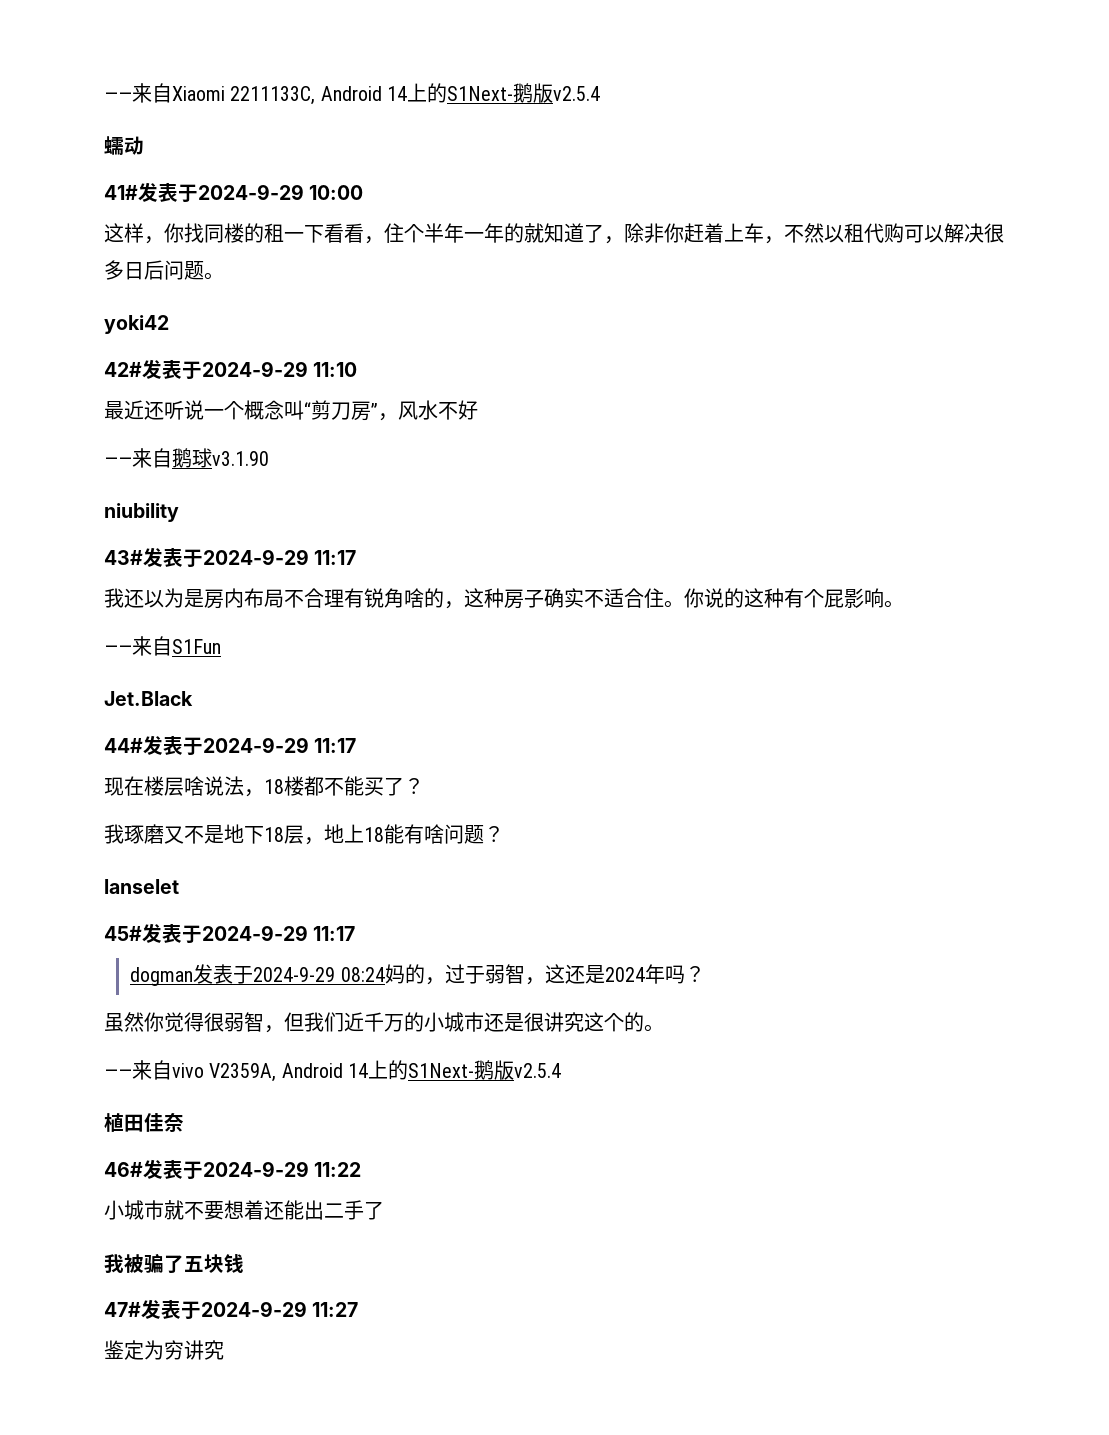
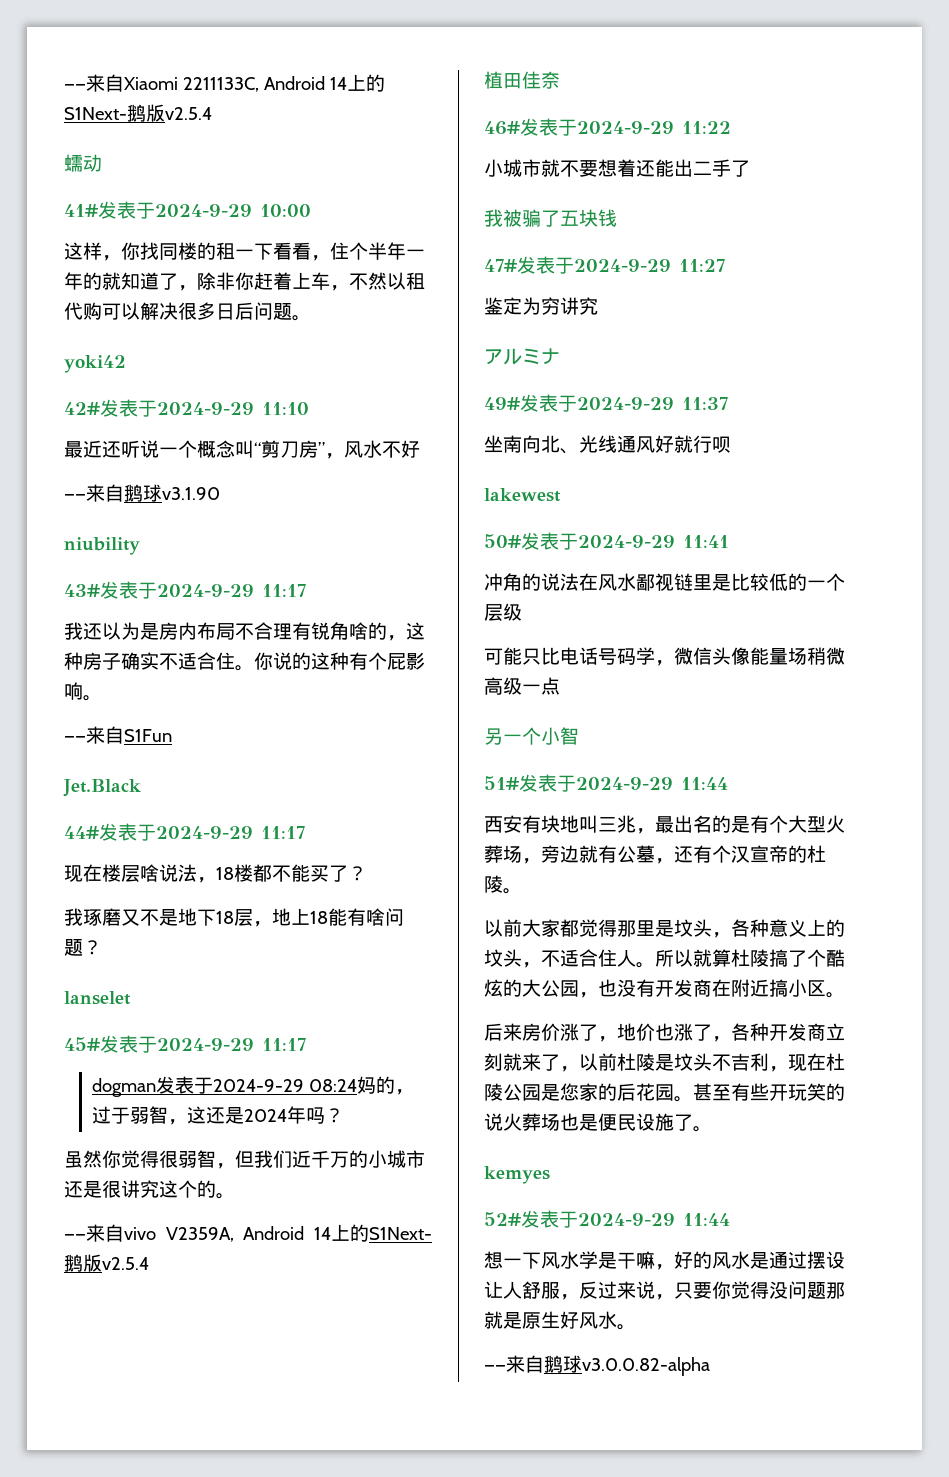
+ アルミナ
+ 49#发表于2024-9-29 11:37
+ 坐南向北、光线通风好就行呗
+ lakewest
+ 50#发表于2024-9-29 11:41
+ 冲角的说法在风水鄙视链里是比较低的一个层级
+ 可能只比电话号码学，微信头像能量场稍微高级一点
+ 另一个小智
+ 51#发表于2024-9-29 11:44
+ 西安有块地叫三兆，最出名的是有个大型火葬场，旁边就有公墓，还有个汉宣帝的杜陵。
+ 以前大家都觉得那里是坟头，各种意义上的坟头，不适合住人。所以就算杜陵搞了个酷炫的大公园，也没有开发商在附近搞小区。
+ 后来房价涨了，地价也涨了，各种开发商立刻就来了，以前杜陵是坟头不吉利，现在杜陵公园是您家的后花园。甚至有些开玩笑的说火葬场也是便民设施了。
+ kemyes
+ 52#发表于2024-9-29 11:44
+ 想一下风水学是干嘛，好的风水是通过摆设让人舒服，反过来说，只要你觉得没问题那就是原生好风水。
+ ——来自鹅球v3.0.0.82-alpha

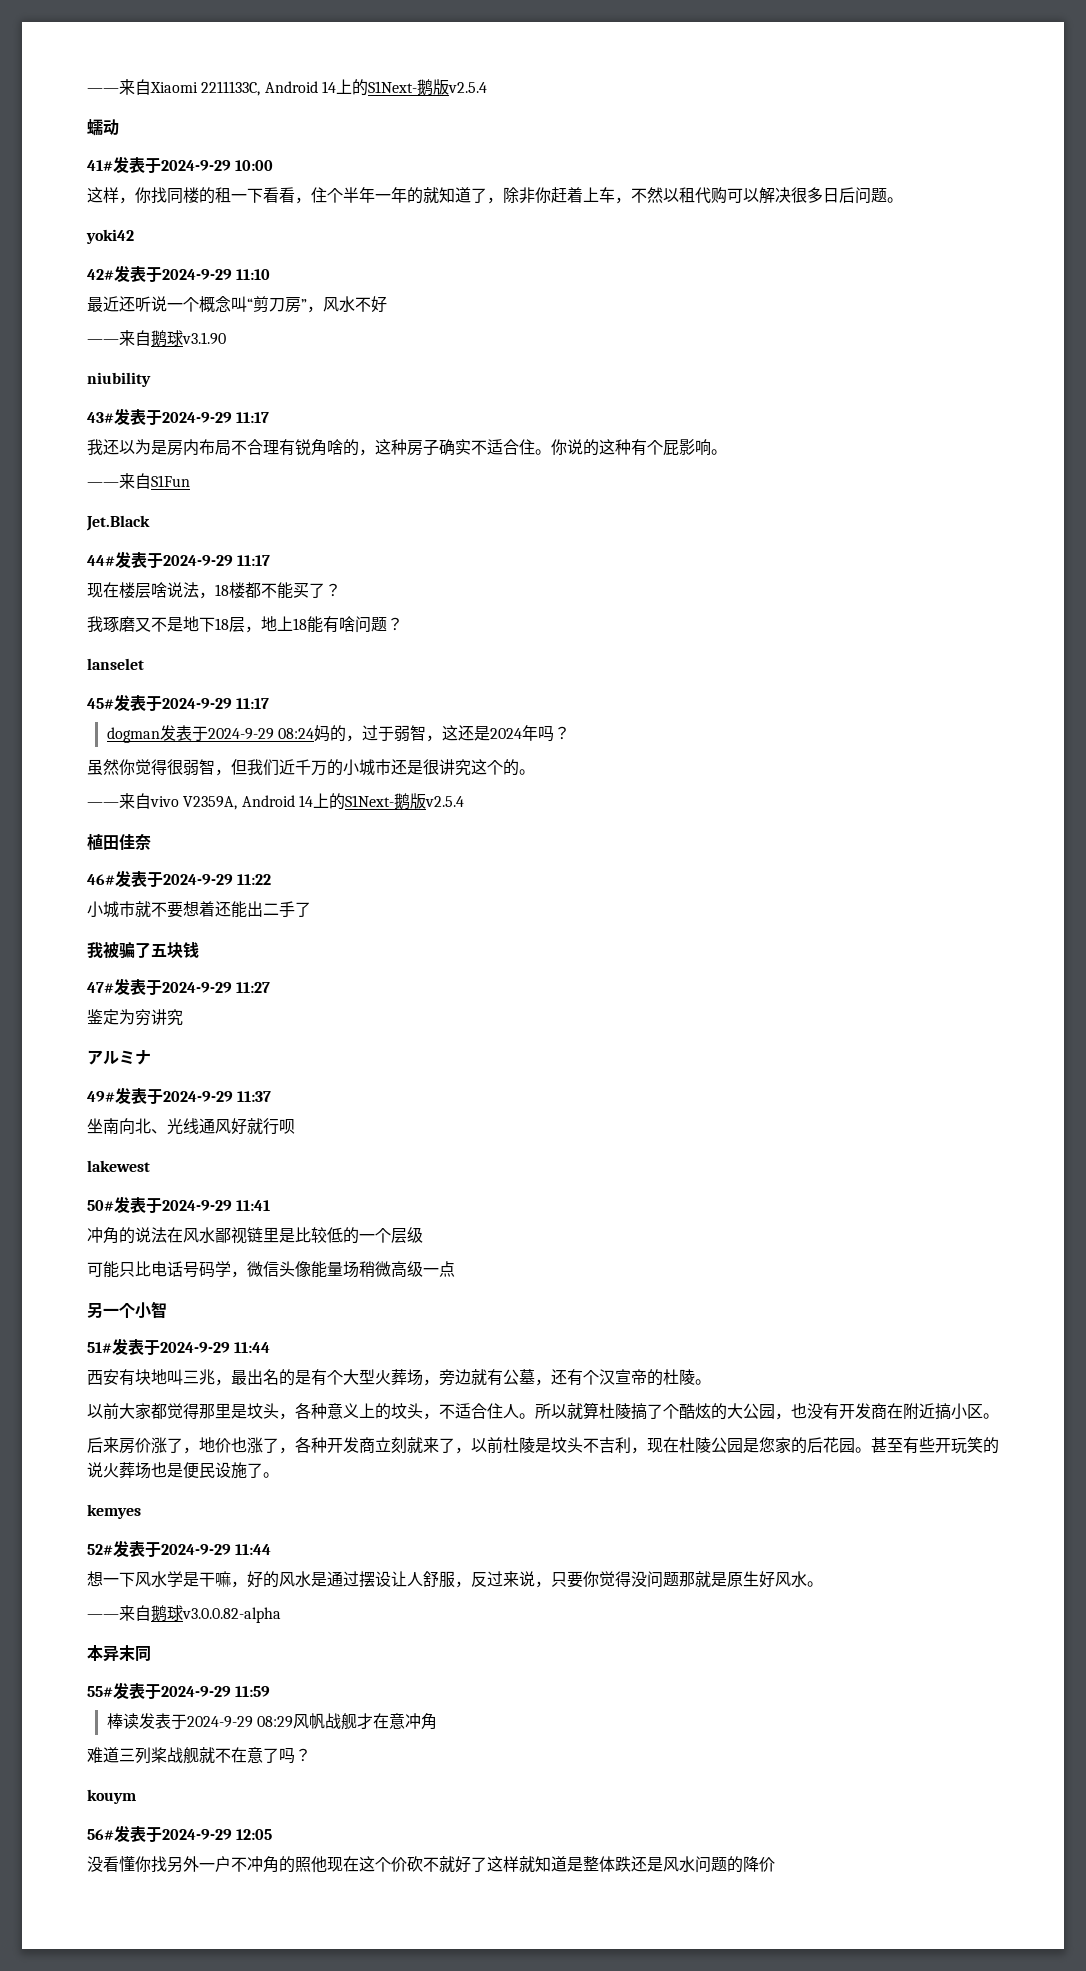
+ 本异末同
+ 55#发表于2024-9-29 11:59
+ 棒读发表于2024-9-29 08:29风帆战舰才在意冲角
+ 难道三列桨战舰就不在意了吗？
+ kouym
+ 56#发表于2024-9-29 12:05
+ 没看懂你找另外一户不冲角的照他现在这个价砍不就好了这样就知道是整体跌还是风水问题的降价

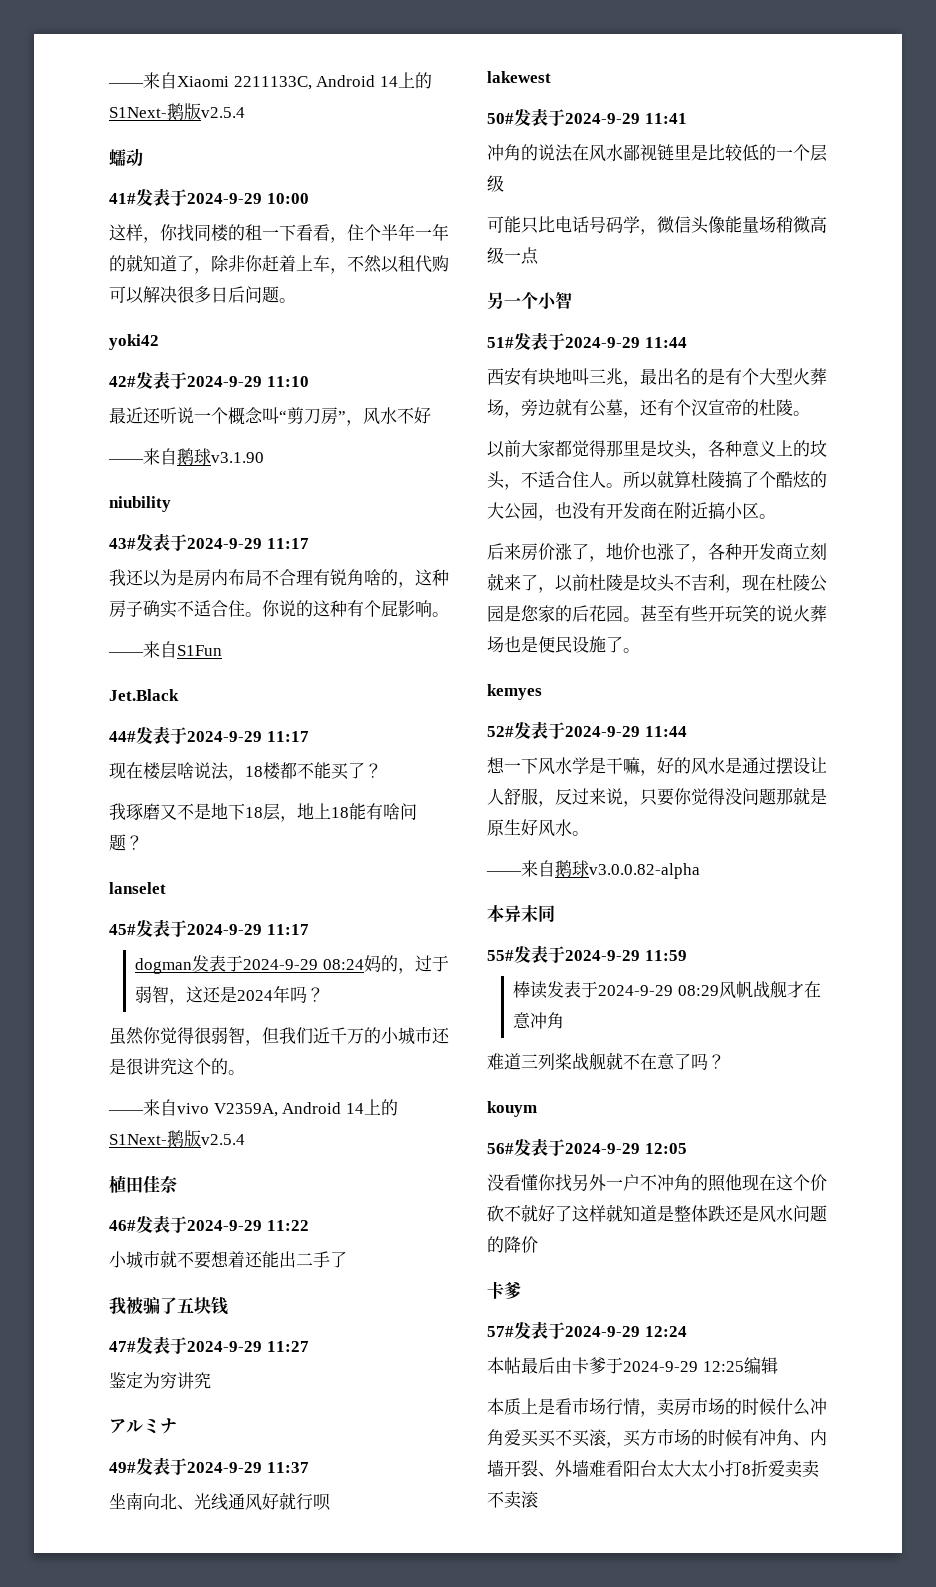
  没看懂你找另外一户不冲角的照他现在这个价砍不就好了这样就知道是整体跌还是风水问题的降价
+ 卡爹
+ 57#发表于2024-9-29 12:24
+ 本帖最后由卡爹于2024-9-29 12:25编辑
+ 本质上是看市场行情，卖房市场的时候什么冲角爱买买不买滚，买方市场的时候有冲角、内墙开裂、外墙难看阳台太大太小打8折爱卖卖不卖滚

